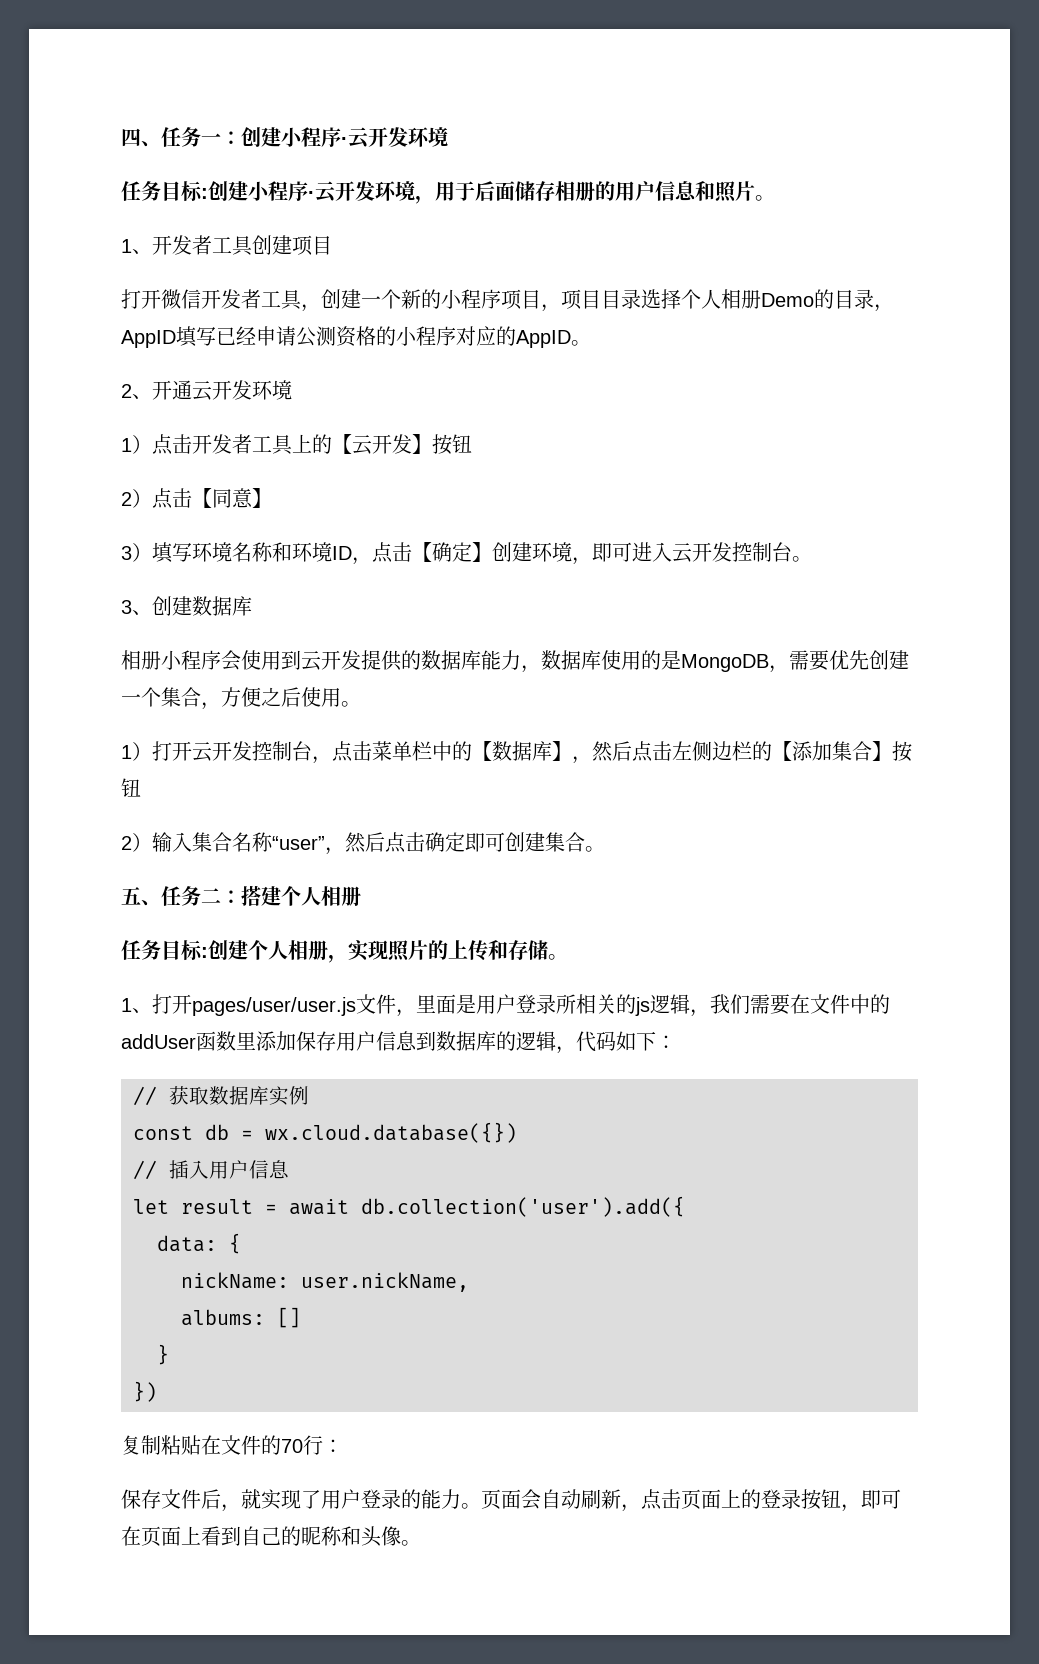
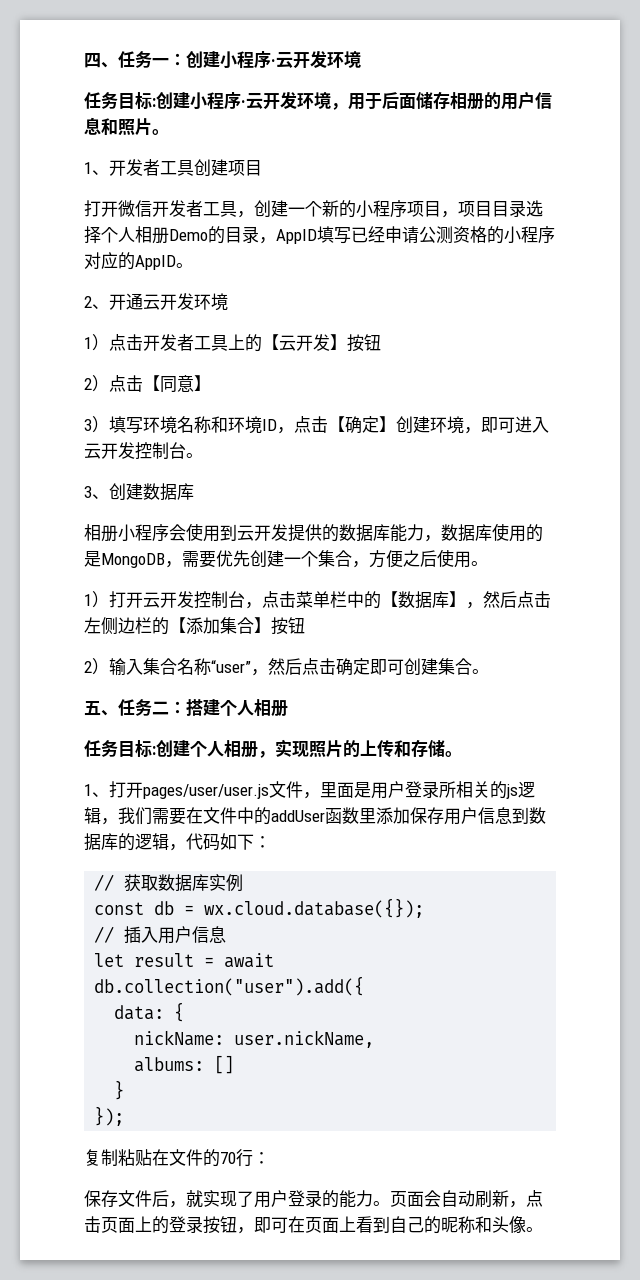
- const db = wx.cloud.database({})
+ const db = wx.cloud.database({});
- let result = await db.collection('user').add({
+ let result = await db.collection("user").add({
- })
+ });

